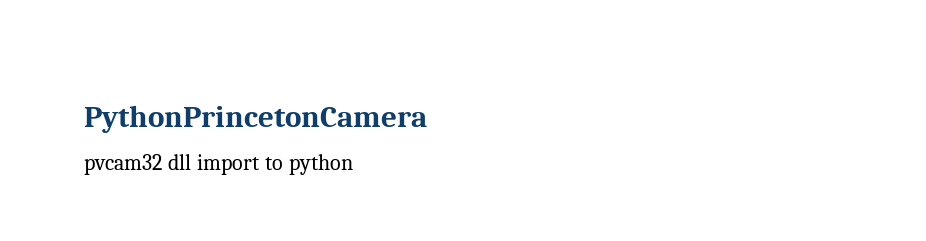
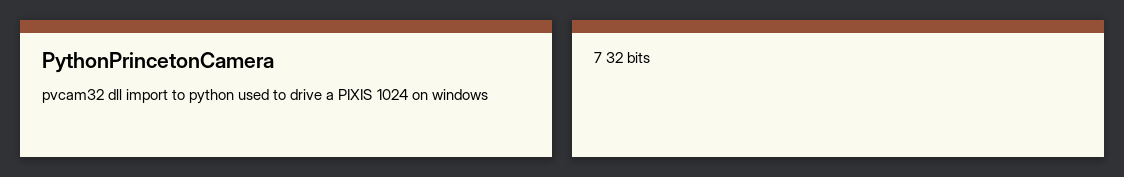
- pvcam32 dll import to python
+ pvcam32 dll import to python used to drive a PIXIS 1024 on windows 7 32 bits

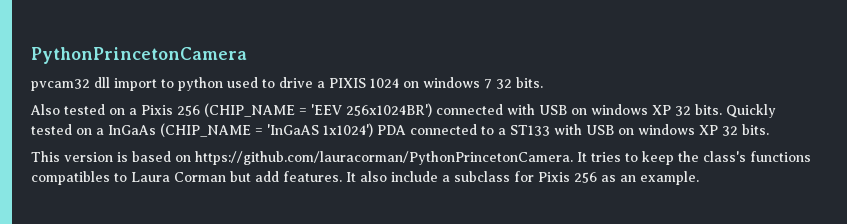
- pvcam32 dll import to python used to drive a PIXIS 1024 on windows 7 32 bits
+ pvcam32 dll import to python used to drive a PIXIS 1024 on windows 7 32 bits.
+ Also tested on a Pixis 256 (CHIP_NAME = 'EEV 256x1024BR') connected with USB on windows XP 32 bits. Quickly tested on a InGaAs (CHIP_NAME = 'InGaAS 1x1024') PDA connected to a ST133 with USB on windows XP 32 bits.
+ This version is based on https://github.com/lauracorman/PythonPrincetonCamera. It tries to keep the class's functions compatibles to Laura Corman but add features. It also include a subclass for Pixis 256 as an example.

